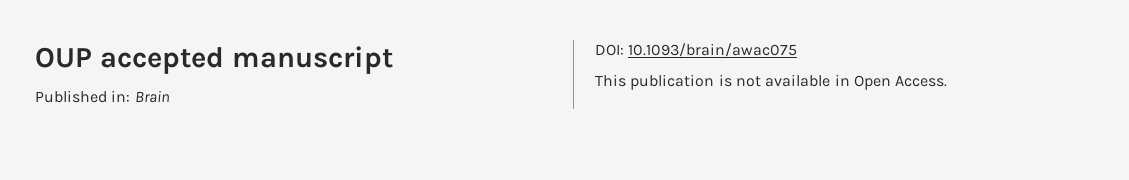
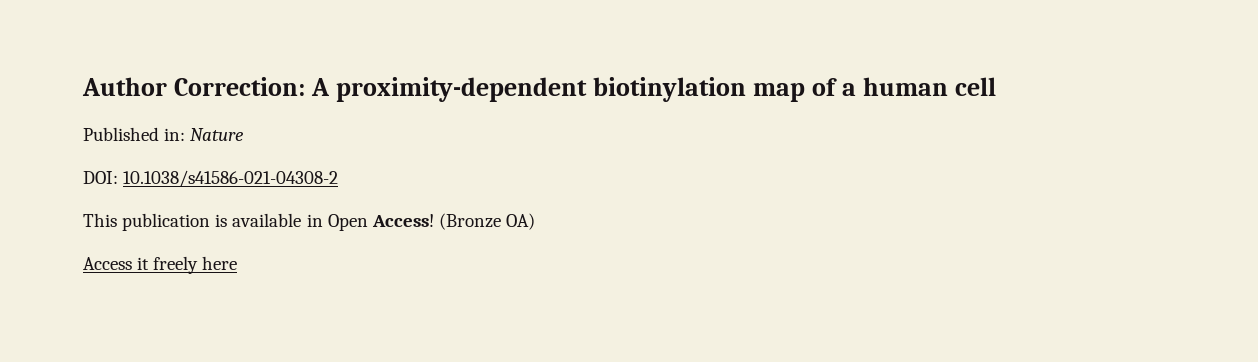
- OUP accepted manuscript
+ Author Correction: A proximity-dependent biotinylation map of a human cell
- Published in: Brain
+ Published in: Nature
- DOI: 10.1093/brain/awac075
+ DOI: 10.1038/s41586-021-04308-2
- This publication is not available in Open Access.
+ This publication is available in Open Access! (Bronze OA)
+ Access it freely here

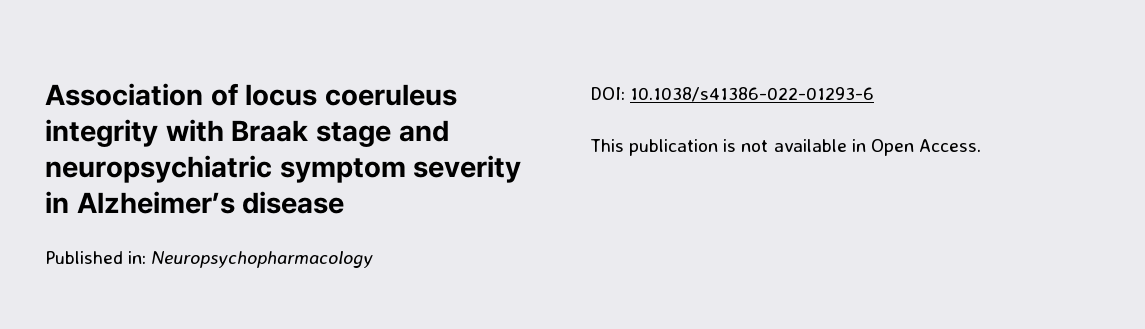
- Author Correction: A proximity-dependent biotinylation map of a human cell
+ Association of locus coeruleus integrity with Braak stage and neuropsychiatric symptom severity in Alzheimer’s disease
- Published in: Nature
+ Published in: Neuropsychopharmacology
- DOI: 10.1038/s41586-021-04308-2
+ DOI: 10.1038/s41386-022-01293-6
- This publication is available in Open Access! (Bronze OA)
- Access it freely here
+ This publication is not available in Open Access.

